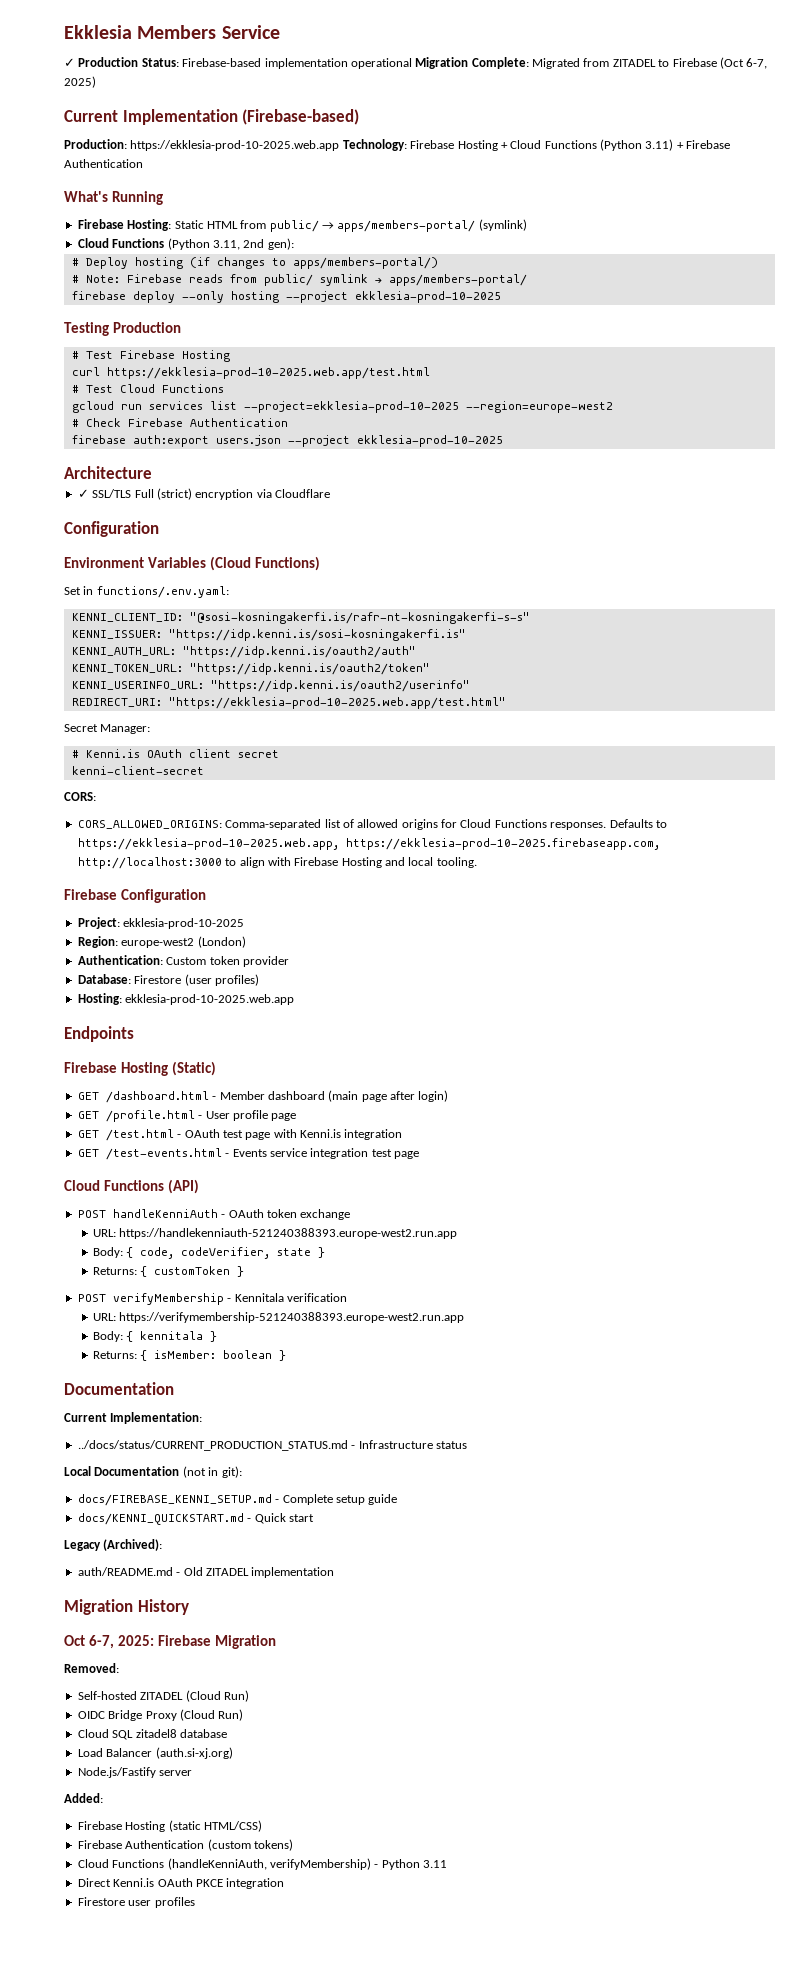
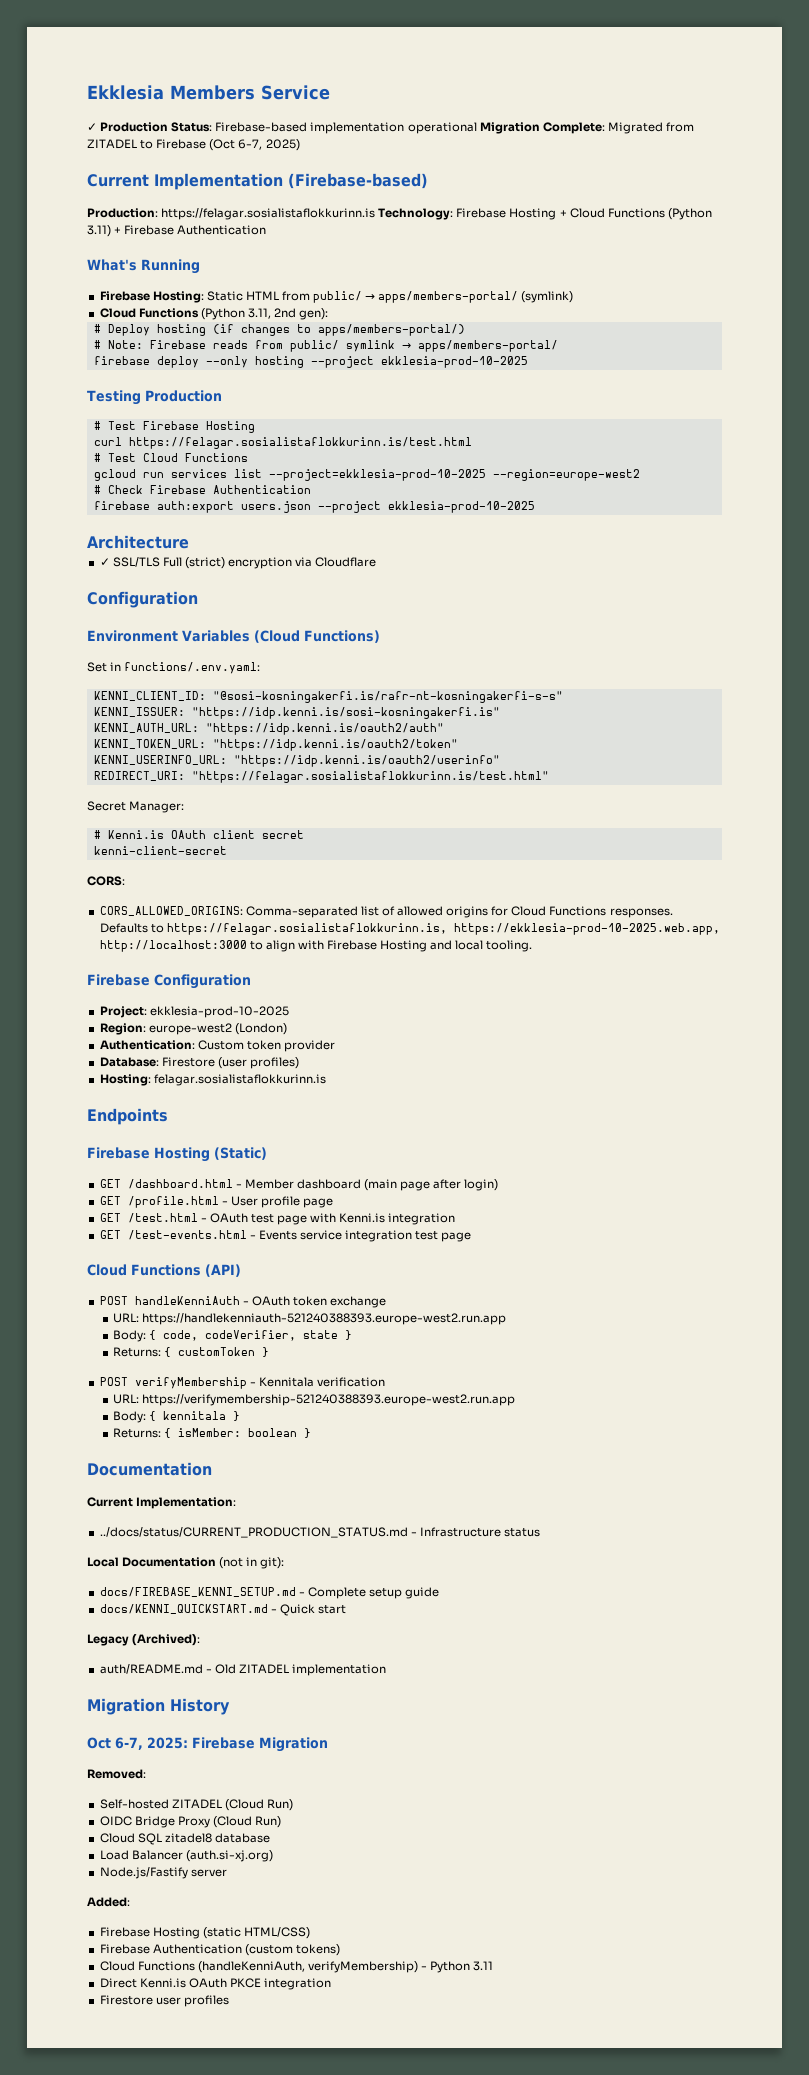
- Production: https://ekklesia-prod-10-2025.web.app Technology: Firebase Hosting + Cloud Functions (Python 3.11) + Firebase Authentication
+ Production: https://felagar.sosialistaflokkurinn.is Technology: Firebase Hosting + Cloud Functions (Python 3.11) + Firebase Authentication
- curl https://ekklesia-prod-10-2025.web.app/test.html
+ curl https://felagar.sosialistaflokkurinn.is/test.html
- REDIRECT_URI: "https://ekklesia-prod-10-2025.web.app/test.html"
+ REDIRECT_URI: "https://felagar.sosialistaflokkurinn.is/test.html"
- Defaults to https://ekklesia-prod-10-2025.web.app, https://ekklesia-prod-10-2025.firebaseapp.com, http://localhost:3000 to align with Firebase Hosting and local tooling.
+ Defaults to https://felagar.sosialistaflokkurinn.is, https://ekklesia-prod-10-2025.web.app, http://localhost:3000 to align with Firebase Hosting and local tooling.
- Hosting: ekklesia-prod-10-2025.web.app
+ Hosting: felagar.sosialistaflokkurinn.is

